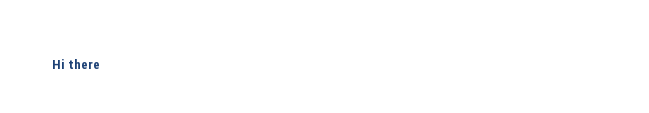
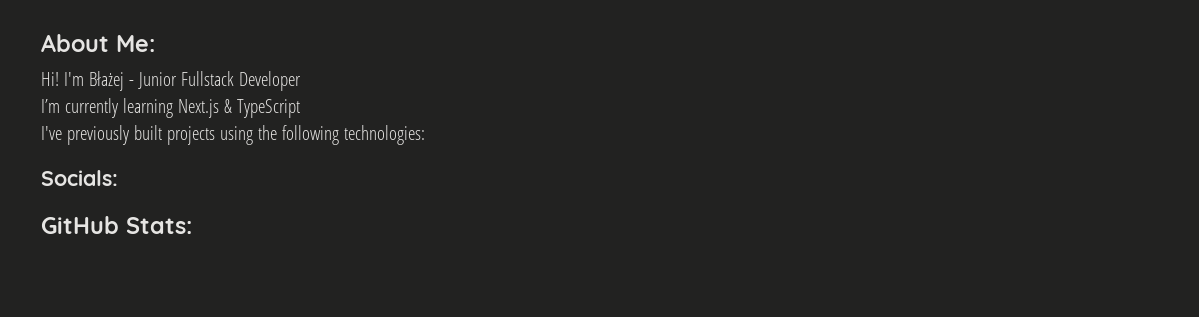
- Hi there
+ About Me:
+ Hi! I'm Błażej - Junior Fullstack Developer
+ I’m currently learning Next.js & TypeScript
+ I've previously built projects using the following technologies:
+ Socials:
+ GitHub Stats:

